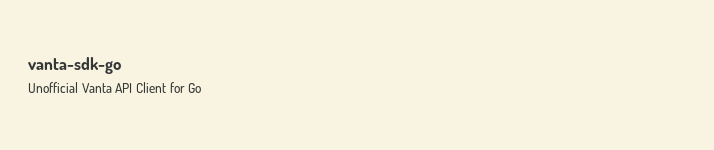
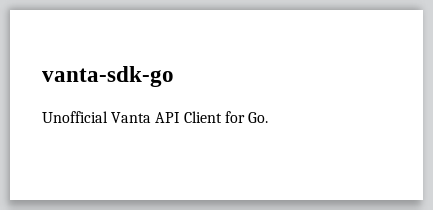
- Unofficial Vanta API Client for Go
+ Unofficial Vanta API Client for Go.

